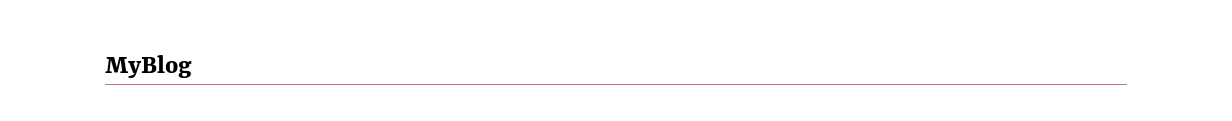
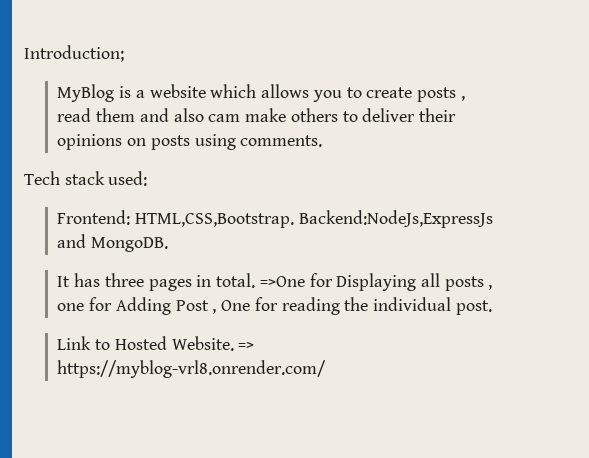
- MyBlog
+ Introduction;
+ MyBlog is a website which allows you to create posts , read them and also cam make others to deliver their opinions on posts using comments.
+ Tech stack used:
+ Frontend: HTML,CSS,Bootstrap. Backend:NodeJs,ExpressJs and MongoDB.
+ It has three pages in total. =>One for Displaying all posts , one for Adding Post , One for reading the individual post.
+ Link to Hosted Website. => https://myblog-vrl8.onrender.com/

